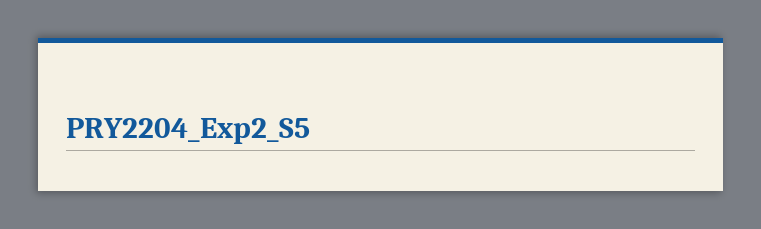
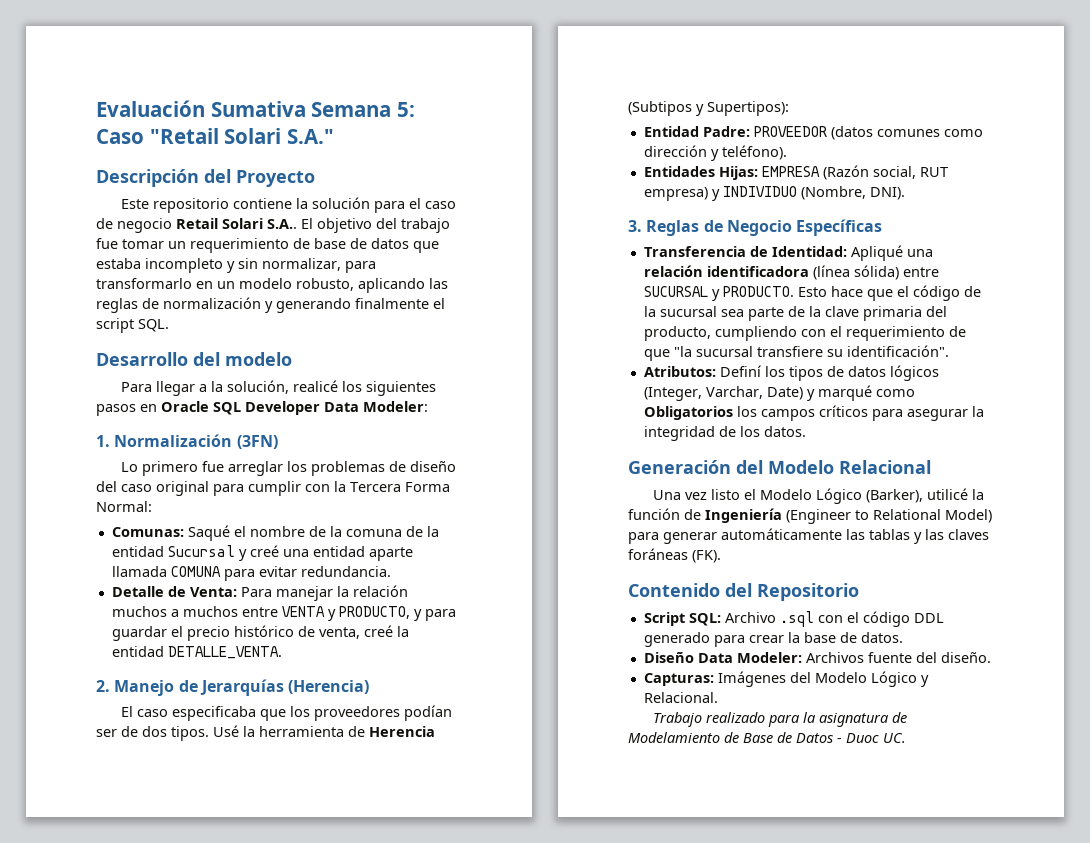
- PRY2204_Exp2_S5
+ Evaluación Sumativa Semana 5: Caso "Retail Solari S.A."
+ Descripción del Proyecto
+ Este repositorio contiene la solución para el caso de negocio Retail Solari S.A.. El objetivo del trabajo fue tomar un requerimiento de base de datos que estaba incompleto y sin normalizar, para transformarlo en un modelo robusto, aplicando las reglas de normalización y generando finalmente el script SQL.
+ Desarrollo del modelo
+ Para llegar a la solución, realicé los siguientes pasos en Oracle SQL Developer Data Modeler:
+ 1. Normalización (3FN)
+ Lo primero fue arreglar los problemas de diseño del caso original para cumplir con la Tercera Forma Normal:
+ Comunas: Saqué el nombre de la comuna de la entidad Sucursal y creé una entidad aparte llamada COMUNA para evitar redundancia.
+ Detalle de Venta: Para manejar la relación muchos a muchos entre VENTA y PRODUCTO, y para guardar el precio histórico de venta, creé la entidad DETALLE_VENTA.
+ 2. Manejo de Jerarquías (Herencia)
+ El caso especificaba que los proveedores podían ser de dos tipos. Usé la herramienta de Herencia (Subtipos y Supertipos):
+ Entidad Padre: PROVEEDOR (datos comunes como dirección y teléfono).
+ Entidades Hijas: EMPRESA (Razón social, RUT empresa) y INDIVIDUO (Nombre, DNI).
+ 3. Reglas de Negocio Específicas
+ Transferencia de Identidad: Apliqué una relación identificadora (línea sólida) entre SUCURSAL y PRODUCTO. Esto hace que el código de la sucursal sea parte de la clave primaria del producto, cumpliendo con el requerimiento de que "la sucursal transfiere su identificación".
+ Atributos: Definí los tipos de datos lógicos (Integer, Varchar, Date) y marqué como Obligatorios los campos críticos para asegurar la integridad de los datos.
+ Generación del Modelo Relacional
+ Una vez listo el Modelo Lógico (Barker), utilicé la función de Ingeniería (Engineer to Relational Model) para generar automáticamente las tablas y las claves foráneas (FK).
+ Contenido del Repositorio
+ Script SQL: Archivo .sql con el código DDL generado para crear la base de datos.
+ Diseño Data Modeler: Archivos fuente del diseño.
+ Capturas: Imágenes del Modelo Lógico y Relacional.
+ Trabajo realizado para la asignatura de Modelamiento de Base de Datos - Duoc UC.

